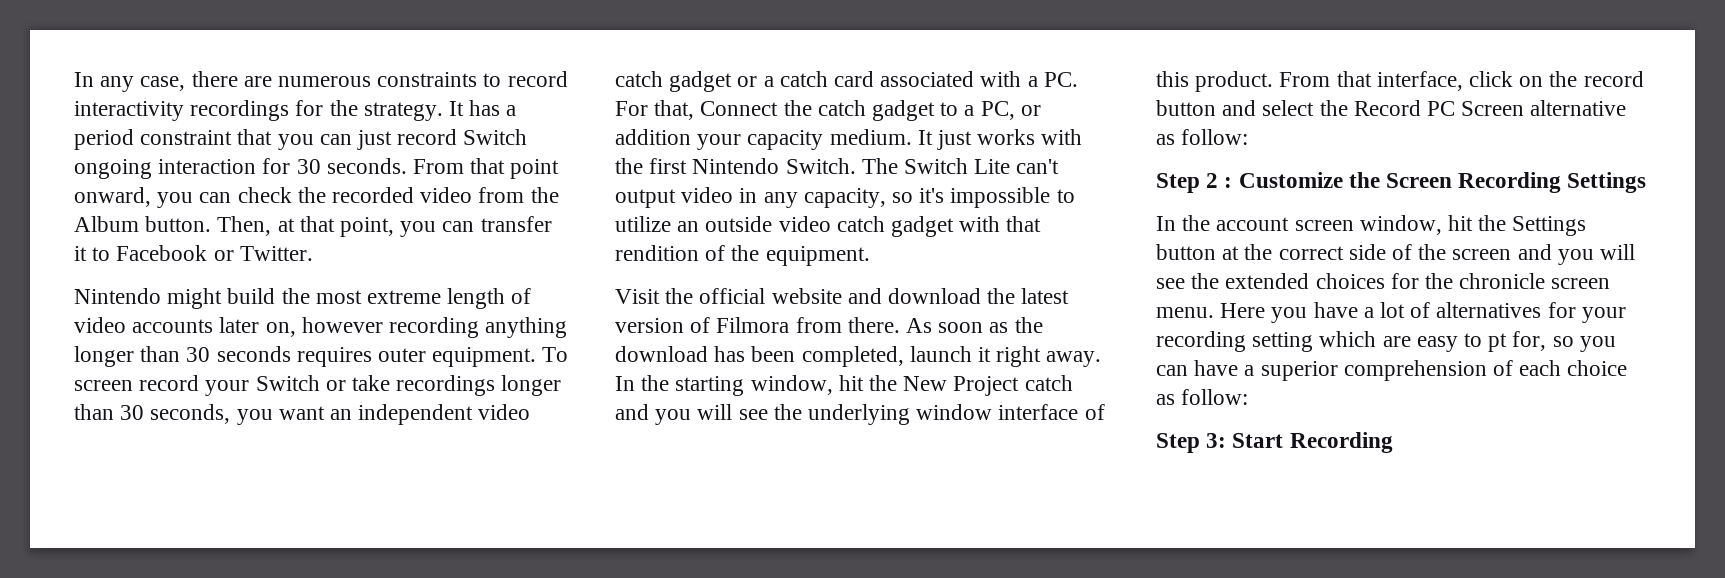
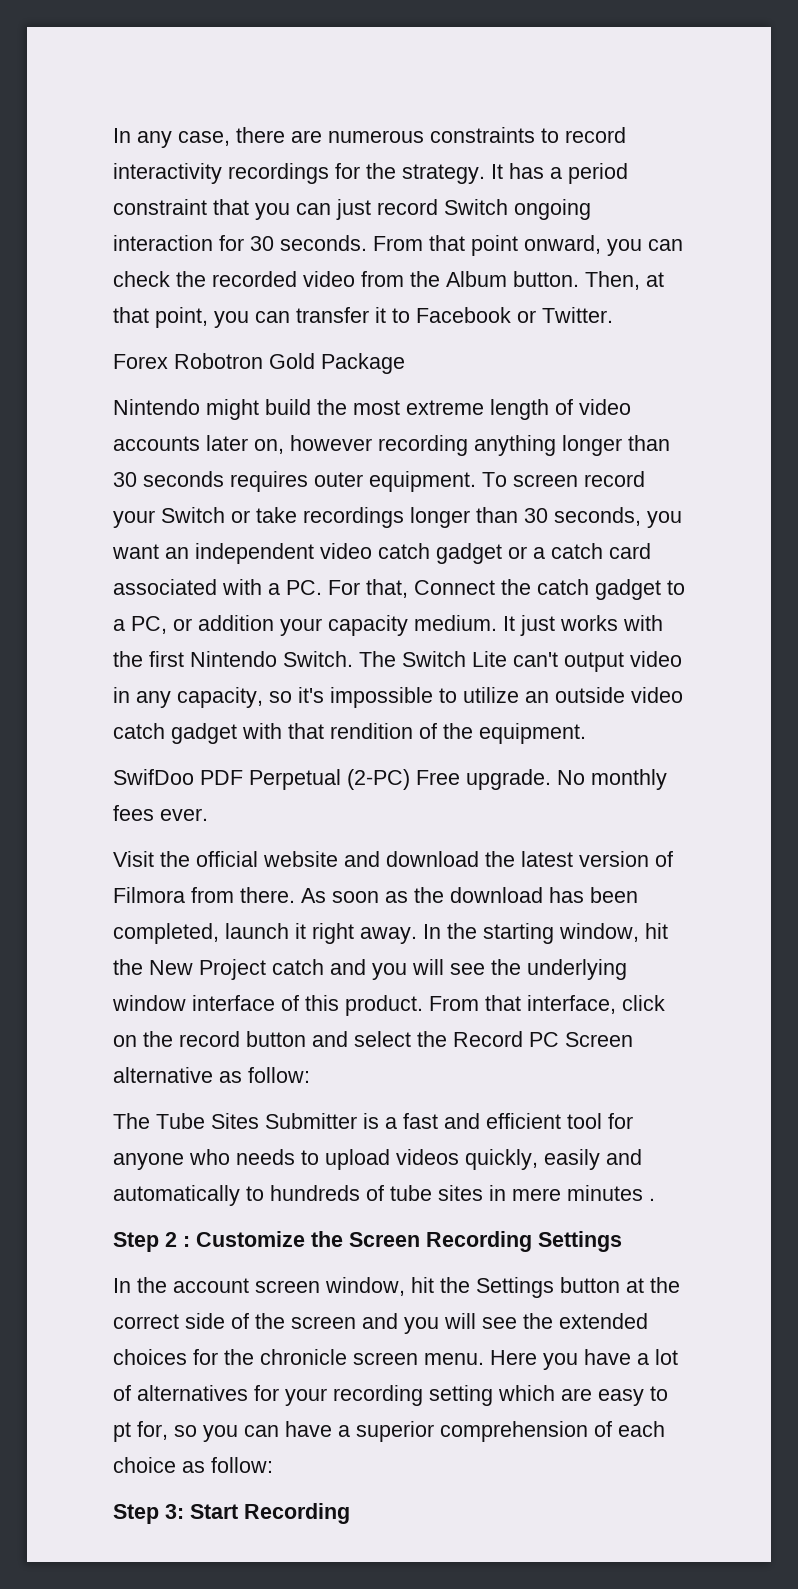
+ Forex Robotron Gold Package
+ SwifDoo PDF Perpetual (2-PC) Free upgrade. No monthly fees ever.
+ The Tube Sites Submitter is a fast and efficient tool for anyone who needs to upload videos quickly, easily and automatically to hundreds of tube sites in mere minutes .

